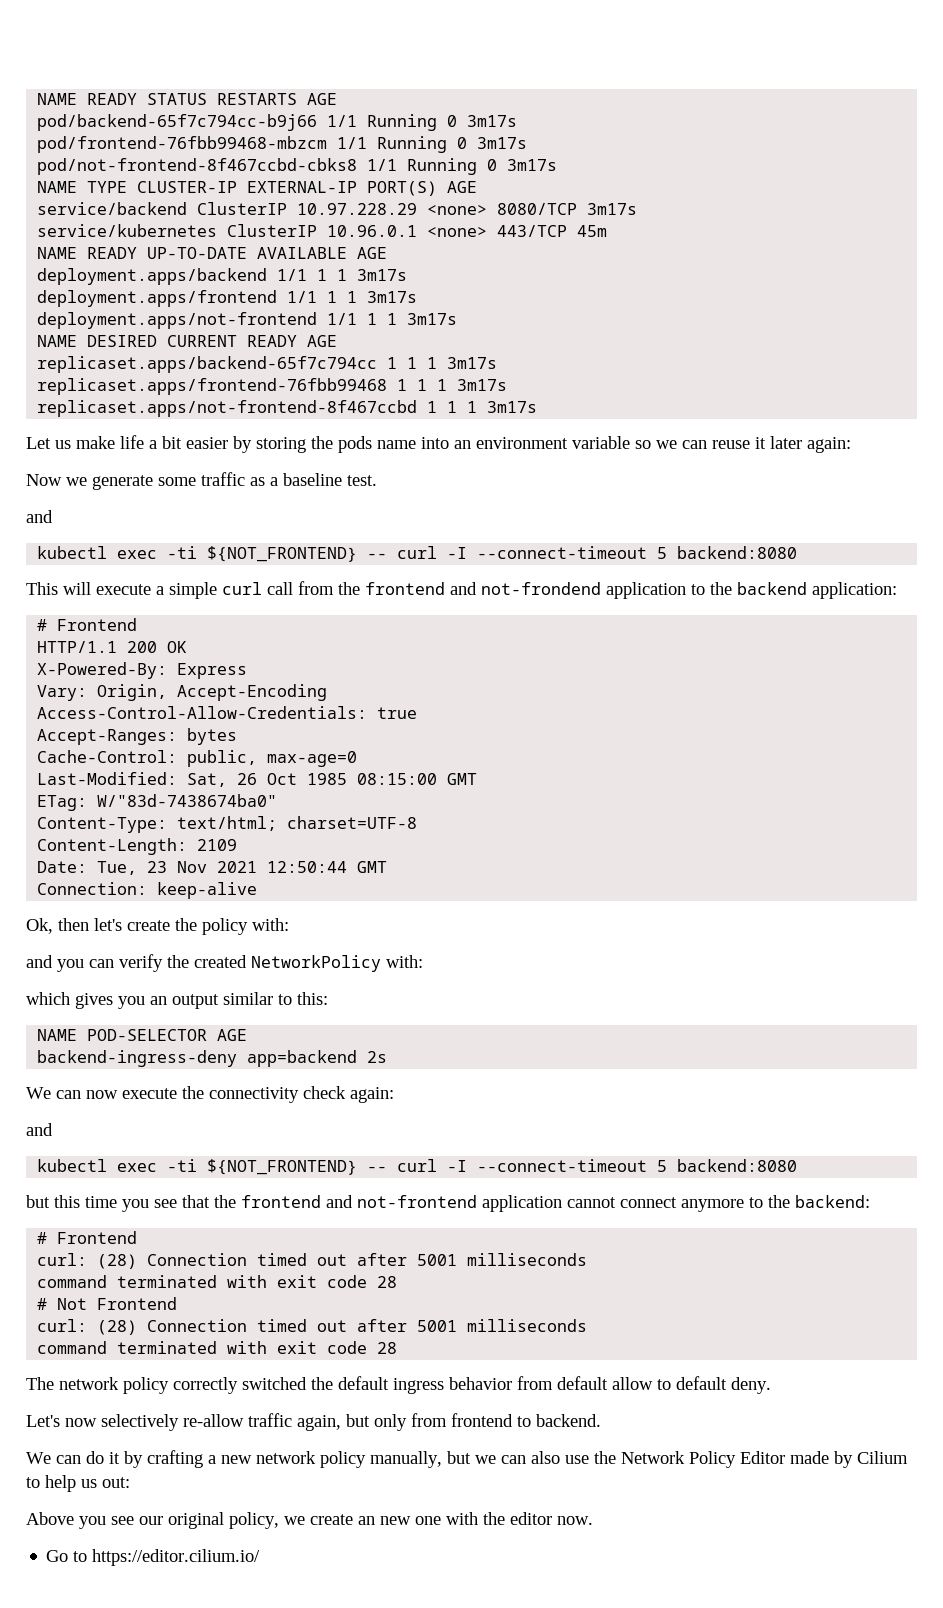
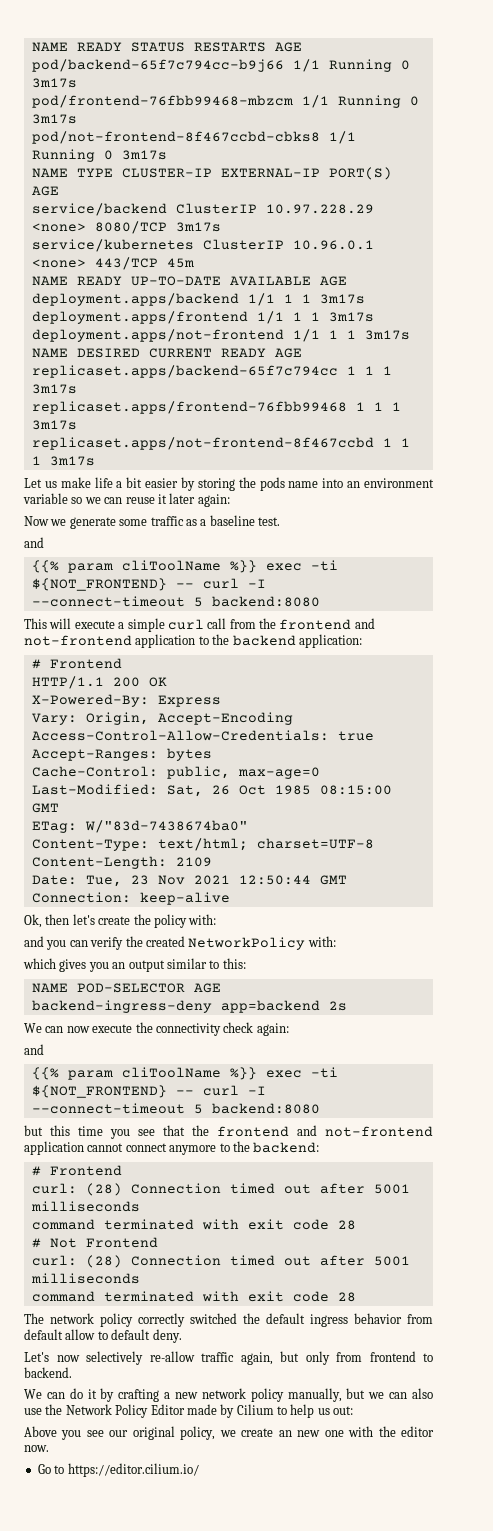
  Now we generate some traffic as a baseline test.
  and
- kubectl exec -ti ${NOT_FRONTEND} -- curl -I --connect-timeout 5 backend:8080
+ {{% param cliToolName %}} exec -ti ${NOT_FRONTEND} -- curl -I --connect-timeout 5 backend:8080
- This will execute a simple curl call from the frontend and not-frondend application to the backend application:
+ This will execute a simple curl call from the frontend and not-frontend application to the backend application:
  We can now execute the connectivity check again:
  and
- kubectl exec -ti ${NOT_FRONTEND} -- curl -I --connect-timeout 5 backend:8080
+ {{% param cliToolName %}} exec -ti ${NOT_FRONTEND} -- curl -I --connect-timeout 5 backend:8080

